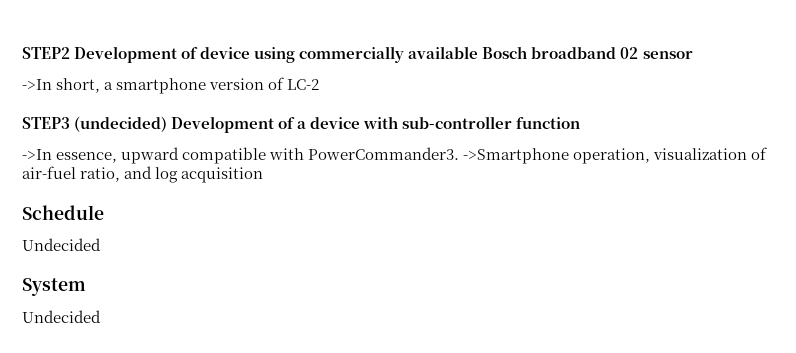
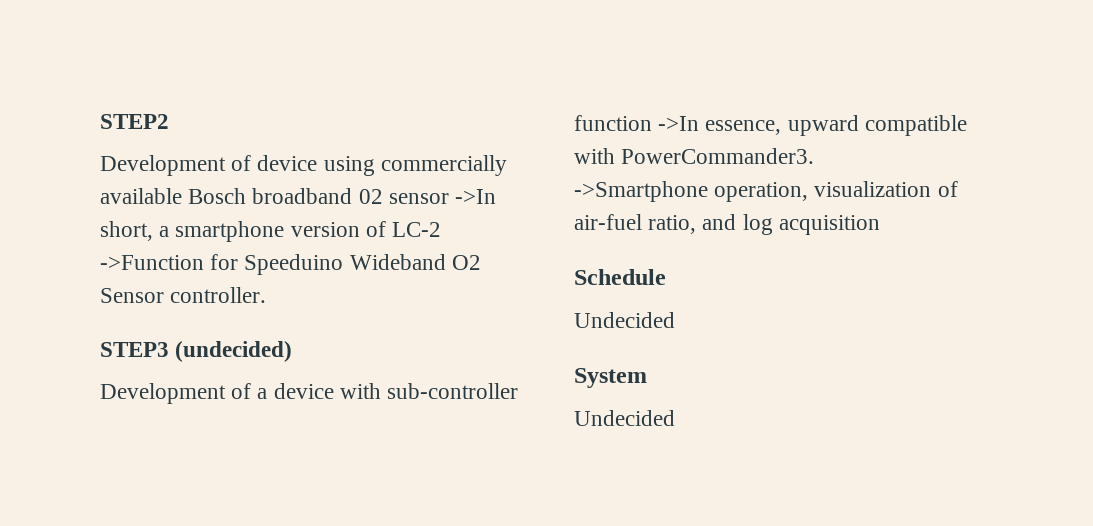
- STEP2 Development of device using commercially available Bosch broadband 02 sensor
- ->In short, a smartphone version of LC-2
+ STEP2
+ Development of device using commercially available Bosch broadband 02 sensor ->In short, a smartphone version of LC-2 ->Function for Speeduino Wideband O2 Sensor controller.
- STEP3 (undecided) Development of a device with sub-controller function
- ->In essence, upward compatible with PowerCommander3. ->Smartphone operation, visualization of air-fuel ratio, and log acquisition
+ STEP3 (undecided)
+ Development of a device with sub-controller function ->In essence, upward compatible with PowerCommander3.
+ ->Smartphone operation, visualization of air-fuel ratio, and log acquisition

